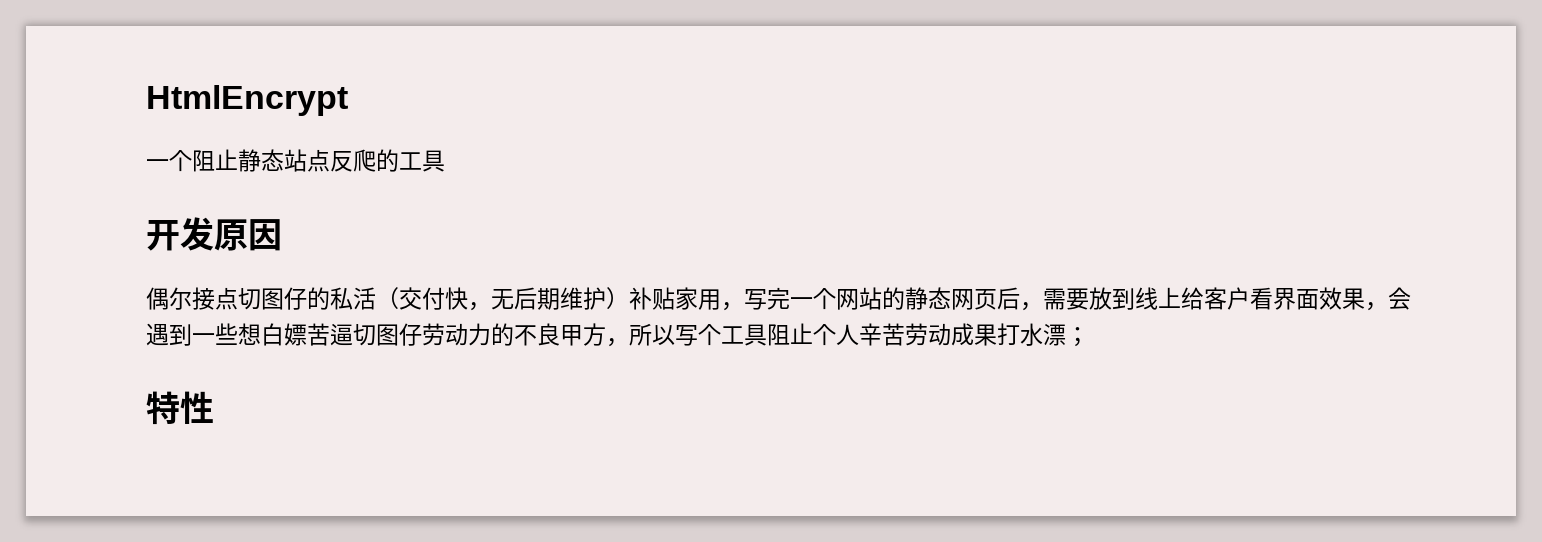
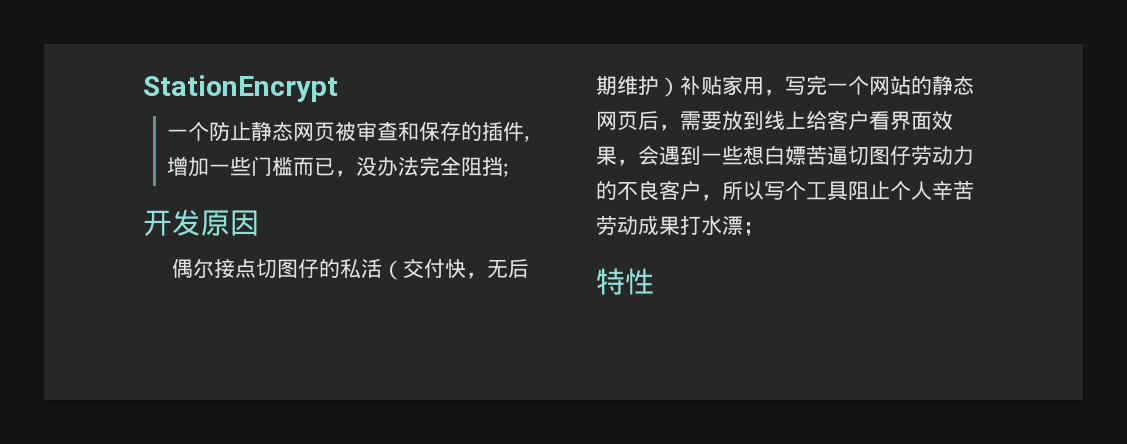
- HtmlEncrypt
- 一个阻止静态站点反爬的工具
+ StationEncrypt
+ 一个防止静态网页被审查和保存的插件,增加一些门槛而已，没办法完全阻挡;
- 偶尔接点切图仔的私活（交付快，无后期维护）补贴家用，写完一个网站的静态网页后，需要放到线上给客户看界面效果，会遇到一些想白嫖苦逼切图仔劳动力的不良甲方，所以写个工具阻止个人辛苦劳动成果打水漂；
+ 偶尔接点切图仔的私活（交付快，无后期维护）补贴家用，写完一个网站的静态网页后，需要放到线上给客户看界面效果，会遇到一些想白嫖苦逼切图仔劳动力的不良客户，所以写个工具阻止个人辛苦劳动成果打水漂；

